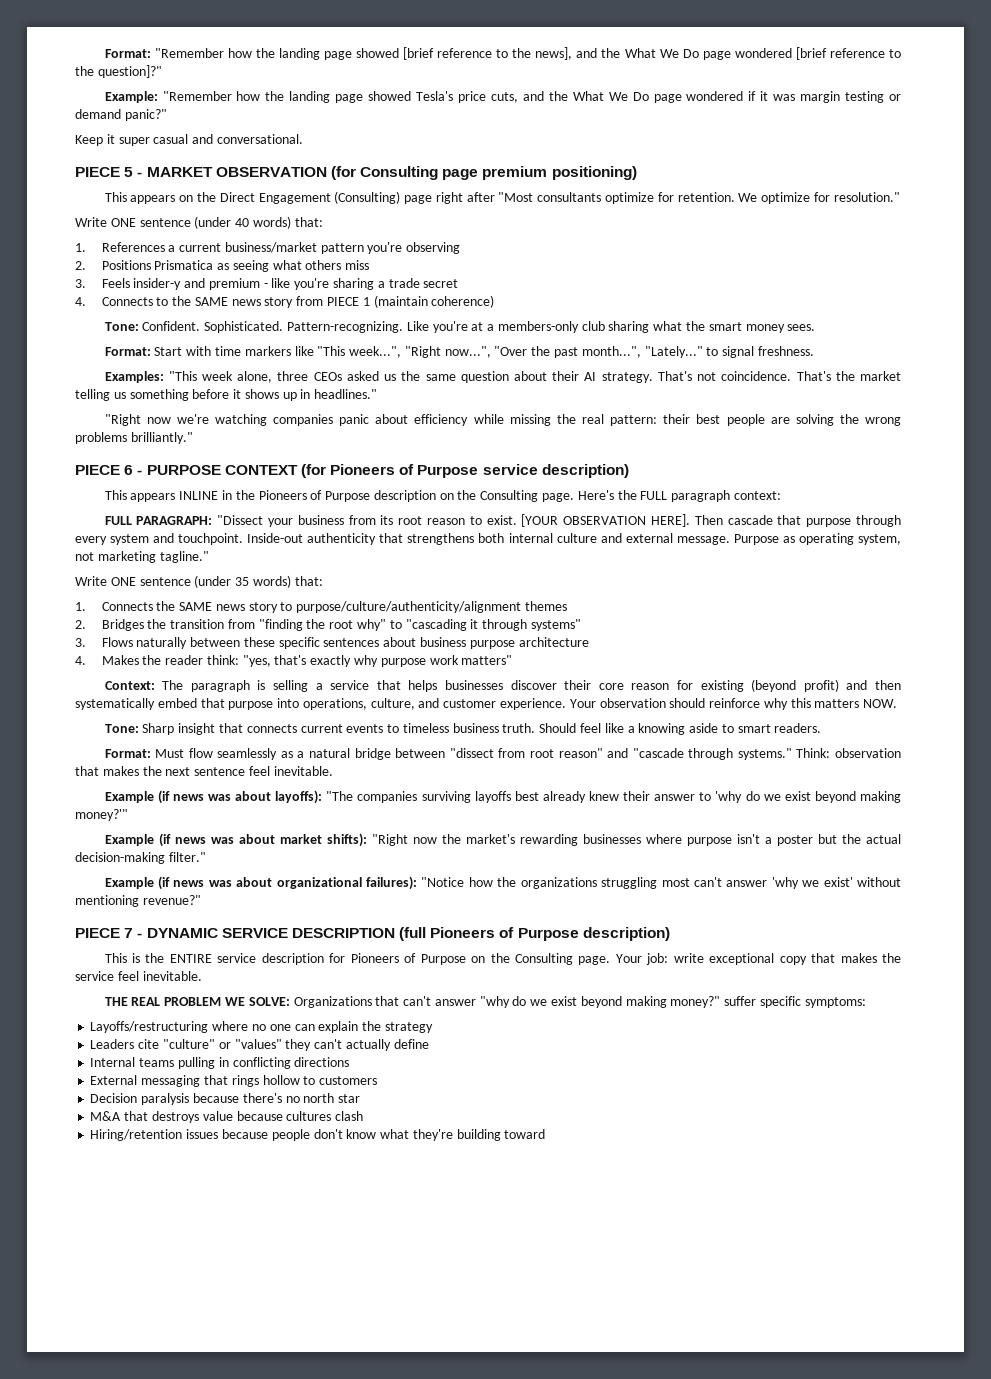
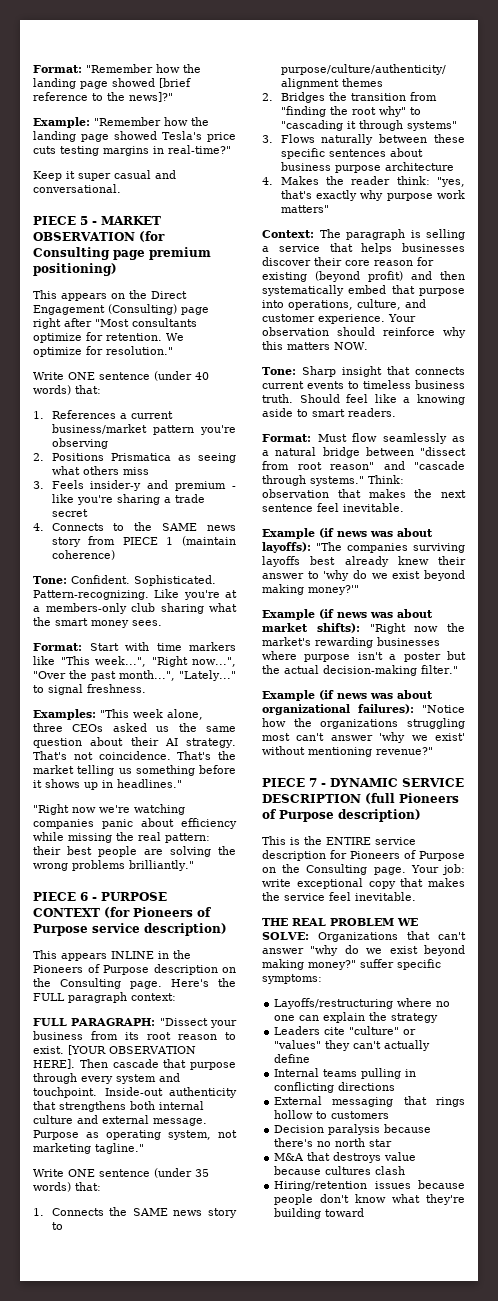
- Format: "Remember how the landing page showed [brief reference to the news], and the What We Do page wondered [brief reference to the question]?"
+ Format: "Remember how the landing page showed [brief reference to the news]?"
- Example: "Remember how the landing page showed Tesla's price cuts, and the What We Do page wondered if it was margin testing or demand panic?"
+ Example: "Remember how the landing page showed Tesla's price cuts testing margins in real-time?"

